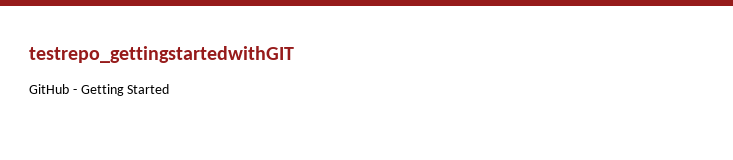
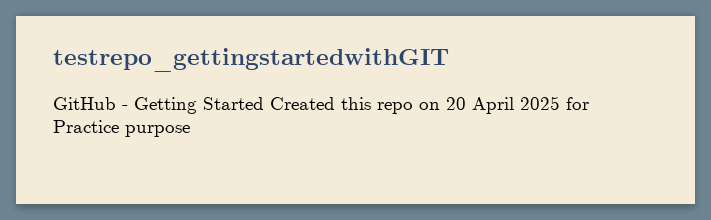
- GitHub - Getting Started
+ GitHub - Getting Started Created this repo on 20 April 2025 for Practice purpose

